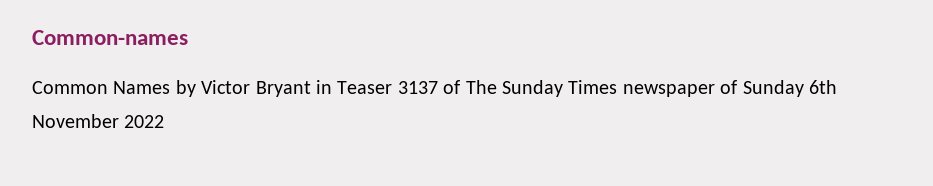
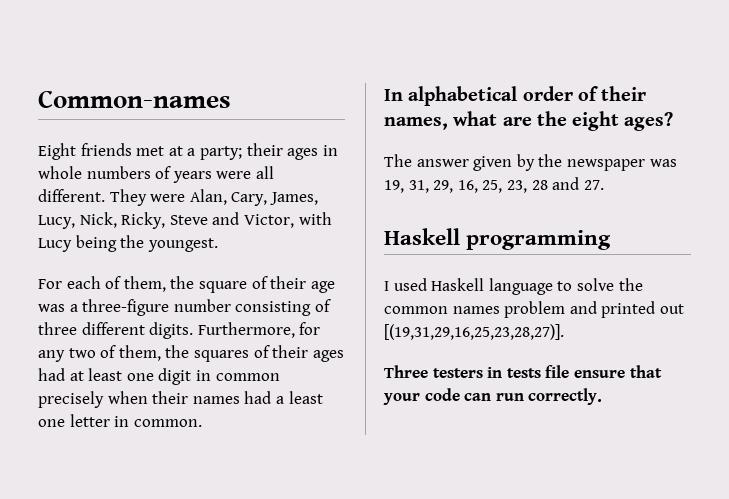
- Common Names by Victor Bryant in Teaser 3137 of The Sunday Times newspaper of Sunday 6th November 2022
+ Eight friends met at a party; their ages in whole numbers of years were all different. They were Alan, Cary, James, Lucy, Nick, Ricky, Steve and Victor, with Lucy being the youngest.
+ For each of them, the square of their age was a three-figure number consisting of three different digits. Furthermore, for any two of them, the squares of their ages had at least one digit in common precisely when their names had a least one letter in common.
+ In alphabetical order of their names, what are the eight ages?
+ The answer given by the newspaper was 19, 31, 29, 16, 25, 23, 28 and 27.
+ Haskell programming
+ I used Haskell language to solve the common names problem and printed out [(19,31,29,16,25,23,28,27)].
+ Three testers in tests file ensure that your code can run correctly.

